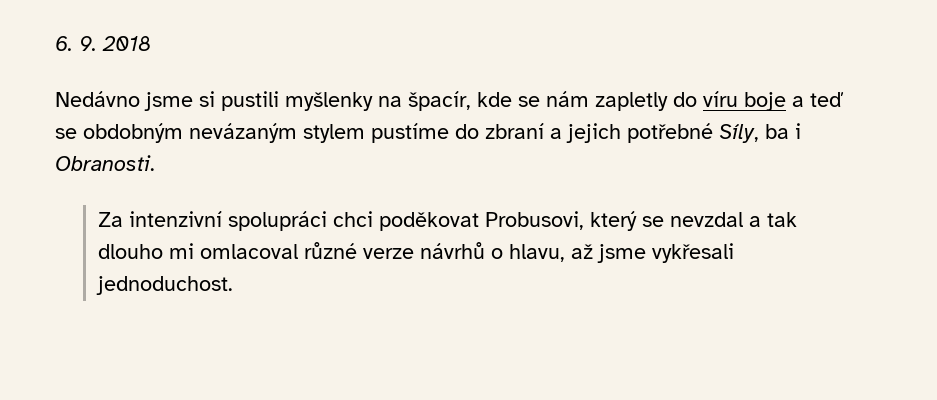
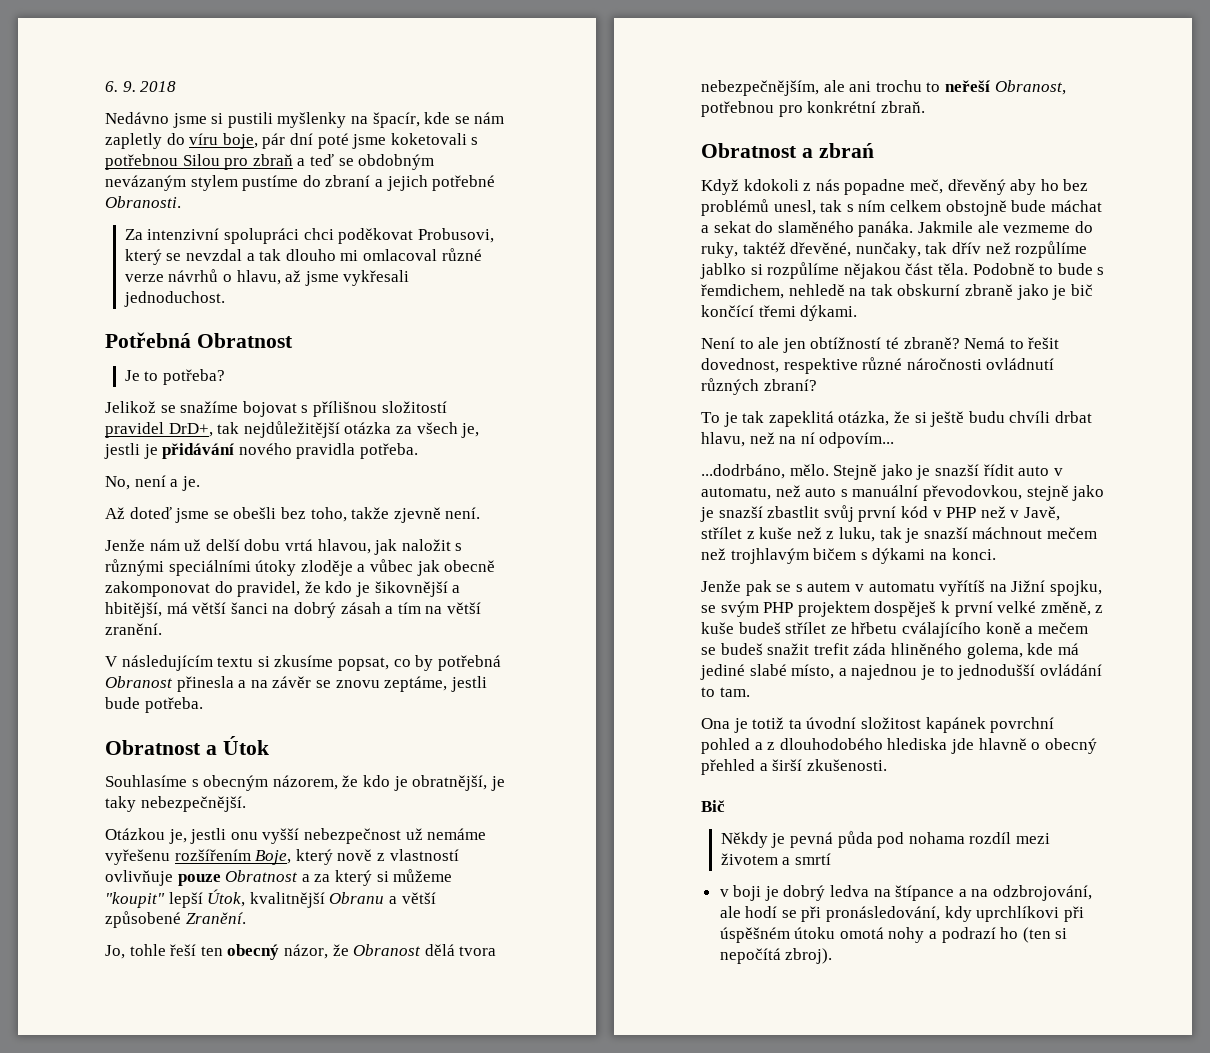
- Nedávno jsme si pustili myšlenky na špacír, kde se nám zapletly do víru boje a teď se obdobným nevázaným stylem pustíme do zbraní a jejich potřebné Síly, ba i Obranosti.
+ Nedávno jsme si pustili myšlenky na špacír, kde se nám zapletly do víru boje, pár dní poté jsme koketovali s potřebnou Silou pro zbraň a teď se obdobným nevázaným stylem pustíme do zbraní a jejich potřebné Obranosti.
+ Potřebná Obratnost
+ Je to potřeba?
+ Jelikož se snažíme bojovat s přílišnou složitostí pravidel DrD+, tak nejdůležitější otázka za všech je, jestli je přidávání nového pravidla potřeba.
+ No, není a je.
+ Až doteď jsme se obešli bez toho, takže zjevně není.
+ Jenže nám už delší dobu vrtá hlavou, jak naložit s různými speciálními útoky zloděje a vůbec jak obecně zakomponovat do pravidel, že kdo je šikovnější a hbitější, má větší šanci na dobrý zásah a tím na větší zranění.
+ V následujícím textu si zkusíme popsat, co by potřebná Obranost přinesla a na závěr se znovu zeptáme, jestli bude potřeba.
+ Obratnost a Útok
+ Souhlasíme s obecným názorem, že kdo je obratnější, je taky nebezpečnější.
+ Otázkou je, jestli onu vyšší nebezpečnost už nemáme vyřešenu rozšířením Boje, který nově z vlastností ovlivňuje pouze Obratnost a za který si můžeme "koupit" lepší Útok, kvalitnější Obranu a větší způsobené Zranění.
+ Jo, tohle řeší ten obecný názor, že Obranost dělá tvora nebezpečnějším, ale ani trochu to neřeší Obranost, potřebnou pro konkrétní zbraň.
+ Obratnost a zbrań
+ Když kdokoli z nás popadne meč, dřevěný aby ho bez problémů unesl, tak s ním celkem obstojně bude máchat a sekat do slaměného panáka. Jakmile ale vezmeme do ruky, taktéž dřevěné, nunčaky, tak dřív než rozpůlíme jablko si rozpůlíme nějakou část těla. Podobně to bude s řemdichem, nehledě na tak obskurní zbraně jako je bič končící třemi dýkami.
+ Není to ale jen obtížností té zbraně? Nemá to řešit dovednost, respektive různé náročnosti ovládnutí různých zbraní?
+ To je tak zapeklitá otázka, že si ještě budu chvíli drbat hlavu, než na ní odpovím...
+ ...dodrbáno, mělo. Stejně jako je snazší řídit auto v automatu, než auto s manuální převodovkou, stejně jako je snazší zbastlit svůj první kód v PHP než v Javě, střílet z kuše než z luku, tak je snazší máchnout mečem než trojhlavým bičem s dýkami na konci.
+ Jenže pak se s autem v automatu vyřítíš na Jižní spojku, se svým PHP projektem dospěješ k první velké změně, z kuše budeš střílet ze hřbetu cválajícího koně a mečem se budeš snažit trefit záda hliněného golema, kde má jediné slabé místo, a najednou je to jednodušší ovládání to tam.
+ Ona je totiž ta úvodní složitost kapánek povrchní pohled a z dlouhodobého hlediska jde hlavně o obecný přehled a širší zkušenosti.
+ Bič
+ Někdy je pevná půda pod nohama rozdíl mezi životem a smrtí
+ v boji je dobrý ledva na štípance a na odzbrojování, ale hodí se při pronásledování, kdy uprchlíkovi při úspěšném útoku omotá nohy a podrazí ho (ten si nepočítá zbroj).

